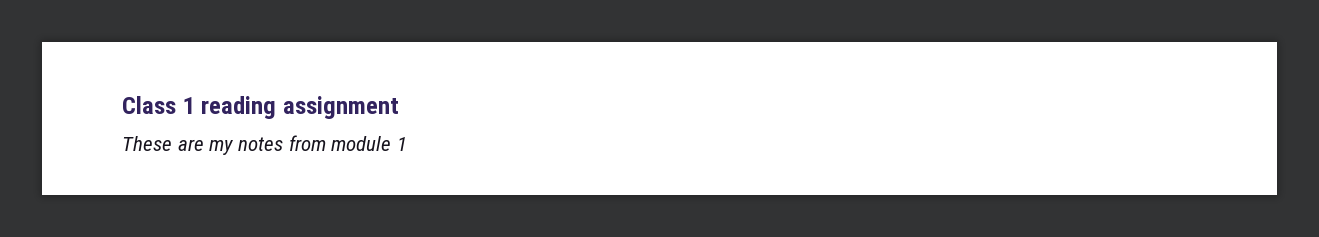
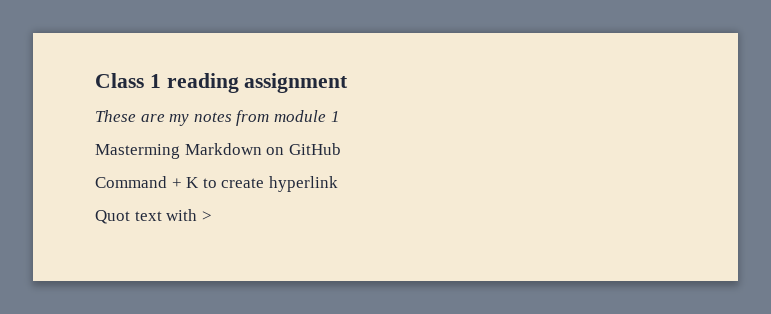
+ Masterming Markdown on GitHub
+ Command + K to create hyperlink
+ Quot text with >

